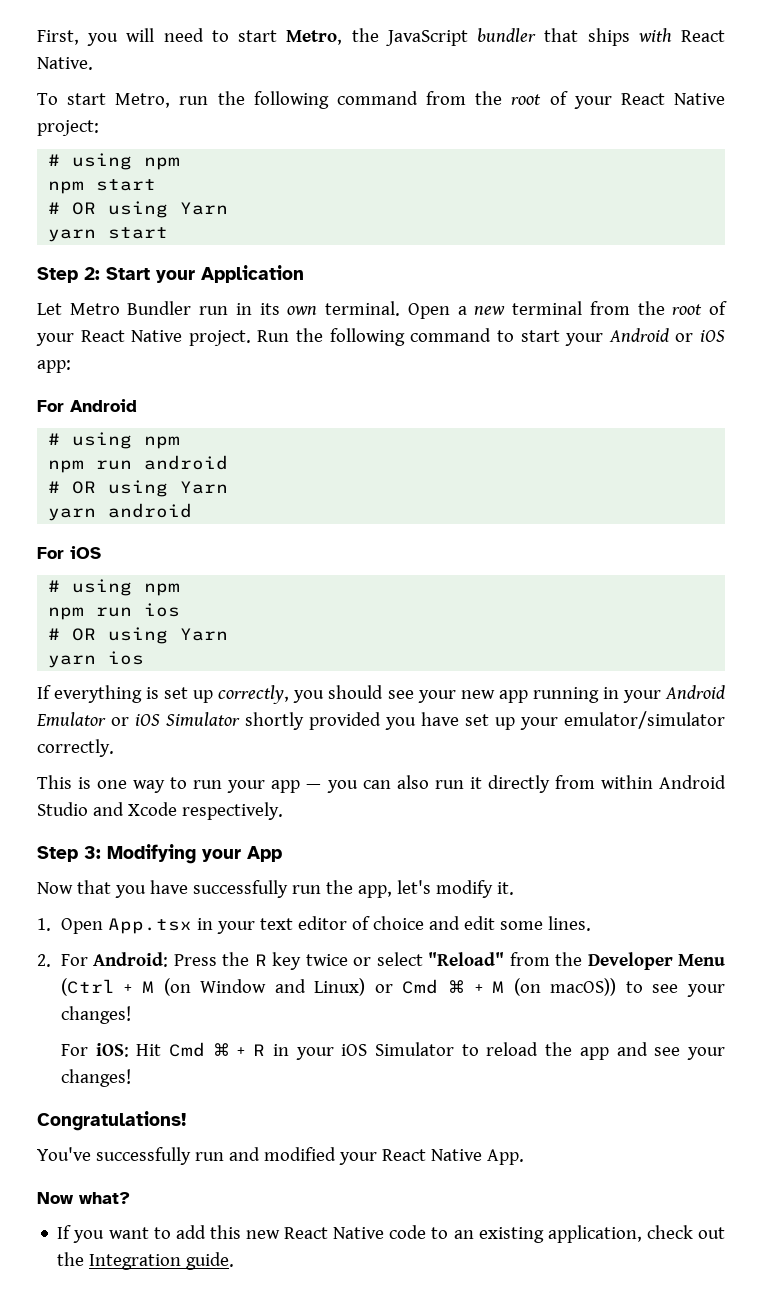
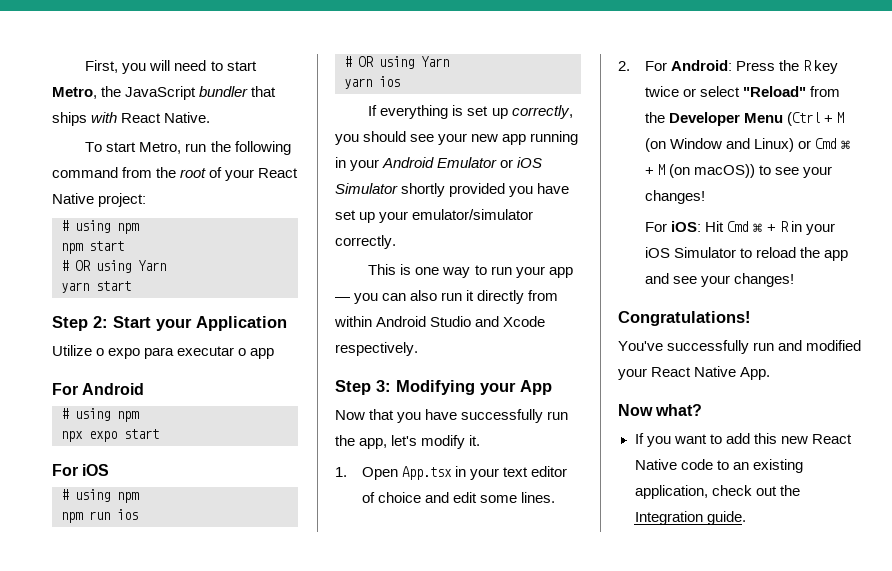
- Let Metro Bundler run in its own terminal. Open a new terminal from the root of your React Native project. Run the following command to start your Android or iOS app:
+ Utilize o expo para executar o app
- npm run android
- # OR using Yarn
- yarn android
+ npx expo start

